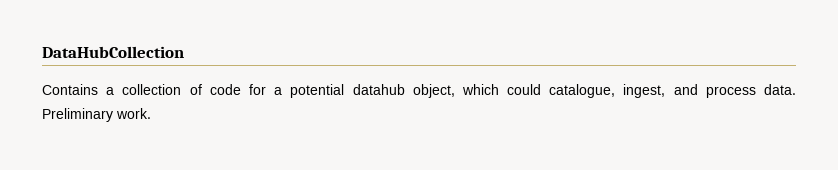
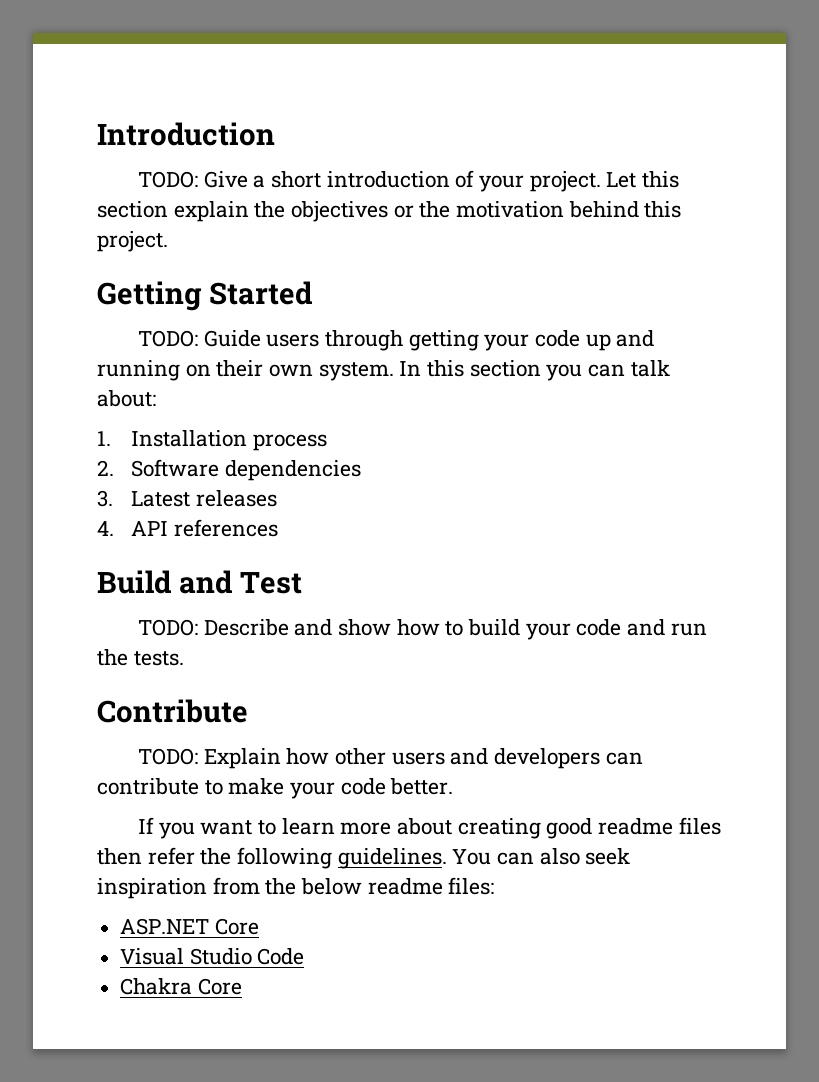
- DataHubCollection
- Contains a collection of code for a potential datahub object, which could catalogue, ingest, and process data. Preliminary work.
+ Introduction
+ TODO: Give a short introduction of your project. Let this section explain the objectives or the motivation behind this project.
+ Getting Started
+ TODO: Guide users through getting your code up and running on their own system. In this section you can talk about:
+ 1. Installation process
+ 2. Software dependencies
+ 3. Latest releases
+ 4. API references
+ Build and Test
+ TODO: Describe and show how to build your code and run the tests.
+ Contribute
+ TODO: Explain how other users and developers can contribute to make your code better.
+ If you want to learn more about creating good readme files then refer the following guidelines. You can also seek inspiration from the below readme files:
+ ASP.NET Core
+ Visual Studio Code
+ Chakra Core

